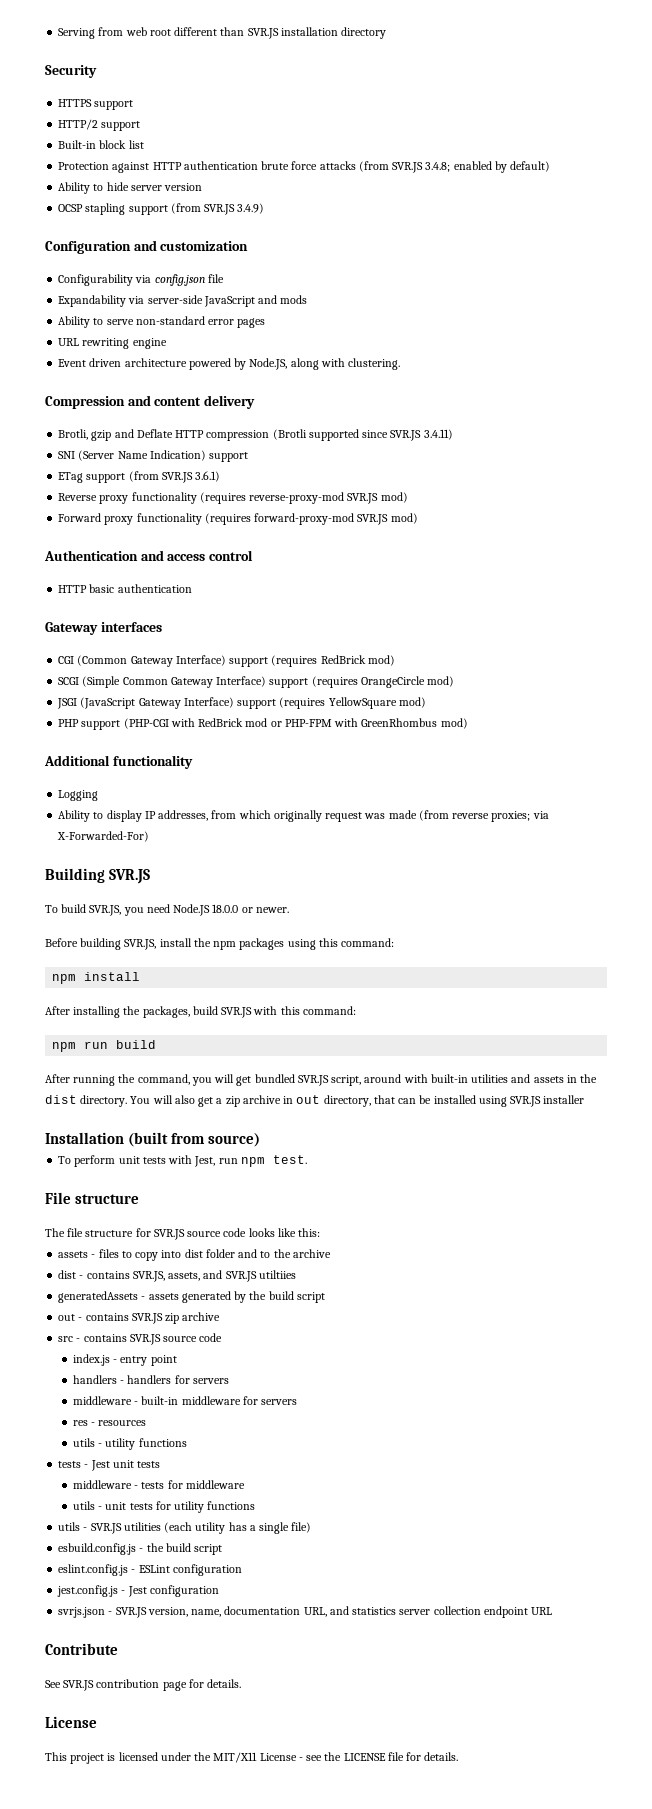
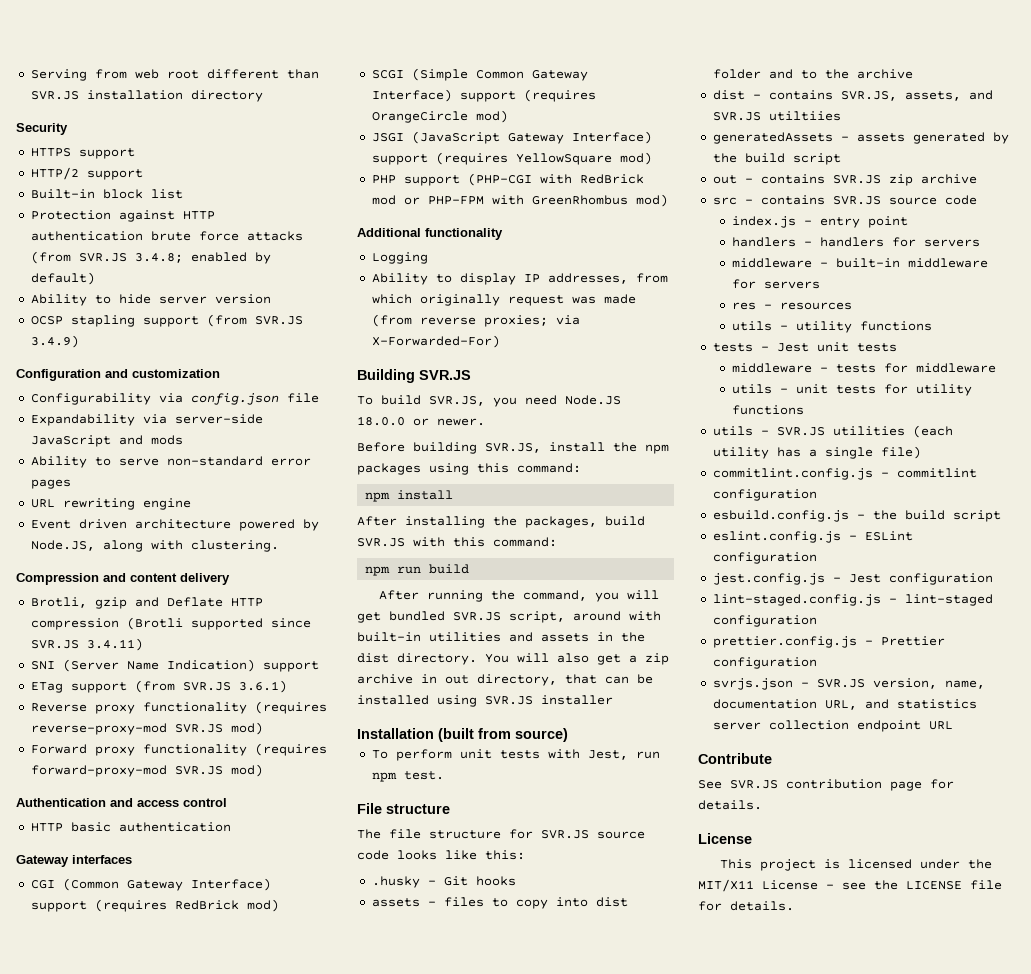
+ .husky - Git hooks
+ commitlint.config.js - commitlint configuration
+ lint-staged.config.js - lint-staged configuration
+ prettier.config.js - Prettier configuration

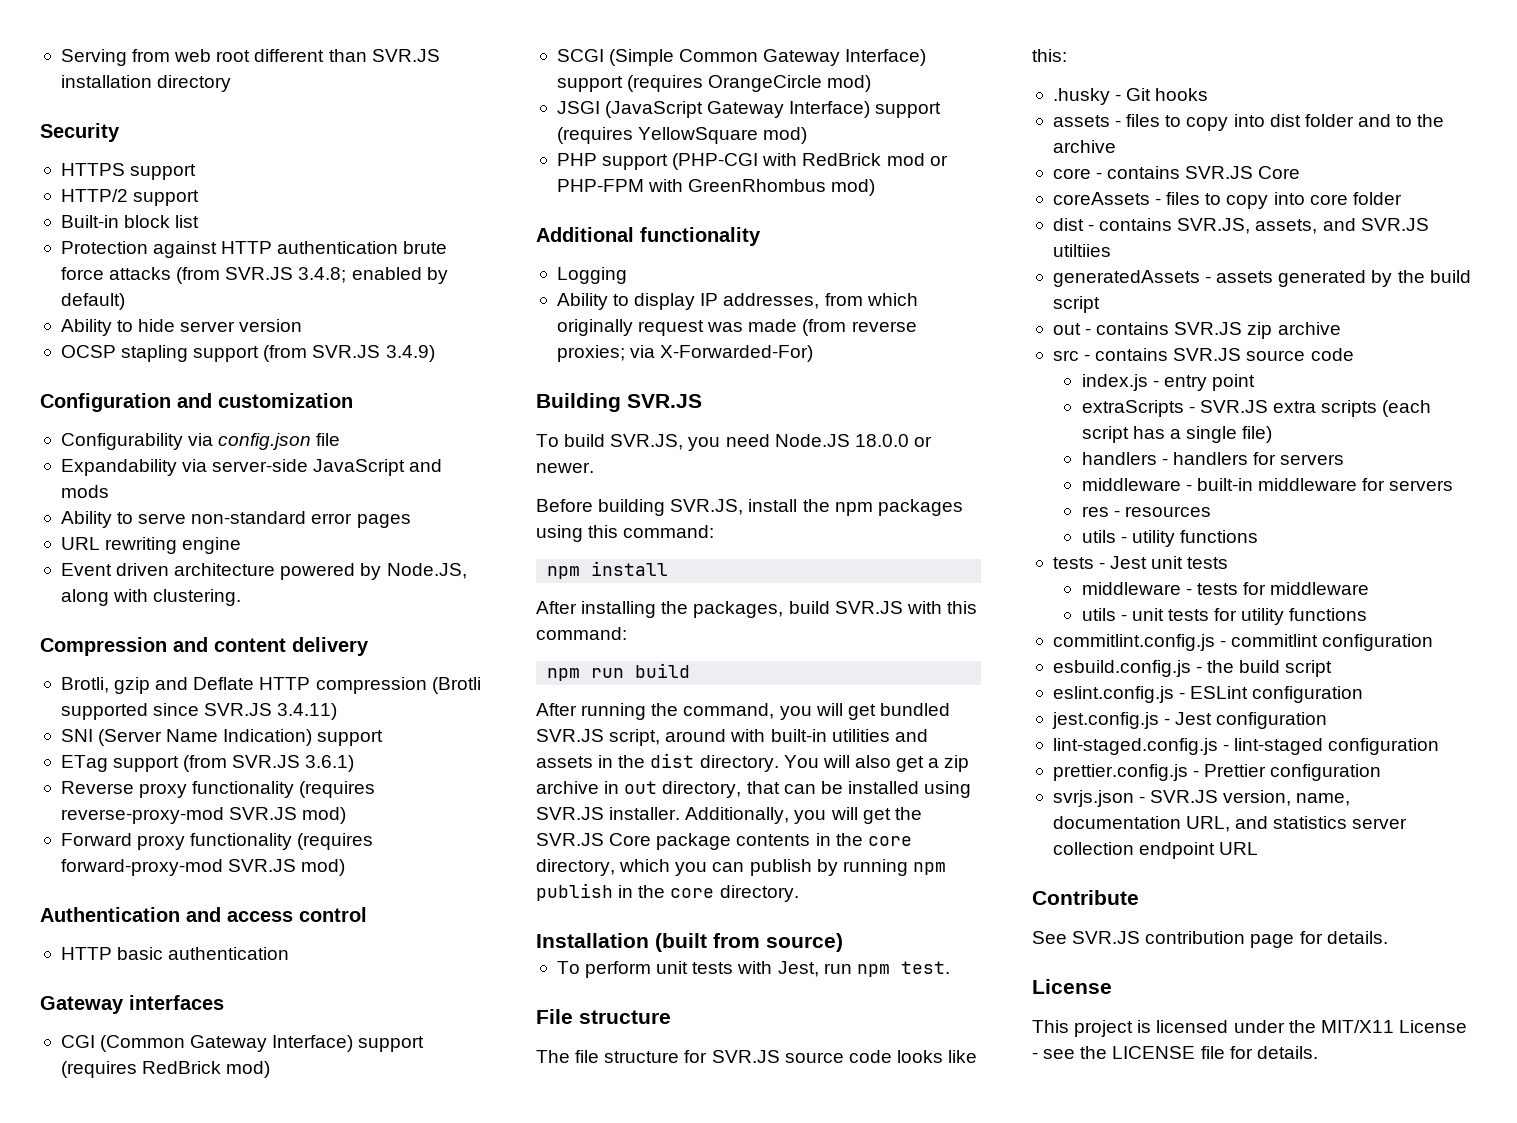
- You will also get a zip archive in out directory, that can be installed using SVR.JS installer
+ You will also get a zip archive in out directory, that can be installed using SVR.JS installer. Additionally, you will get the SVR.JS Core package contents in the core directory, which you can publish by running npm publish in the core directory.
+ core - contains SVR.JS Core
+ coreAssets - files to copy into core folder
+ extraScripts - SVR.JS extra scripts (each script has a single file)
- utils - SVR.JS utilities (each utility has a single file)

